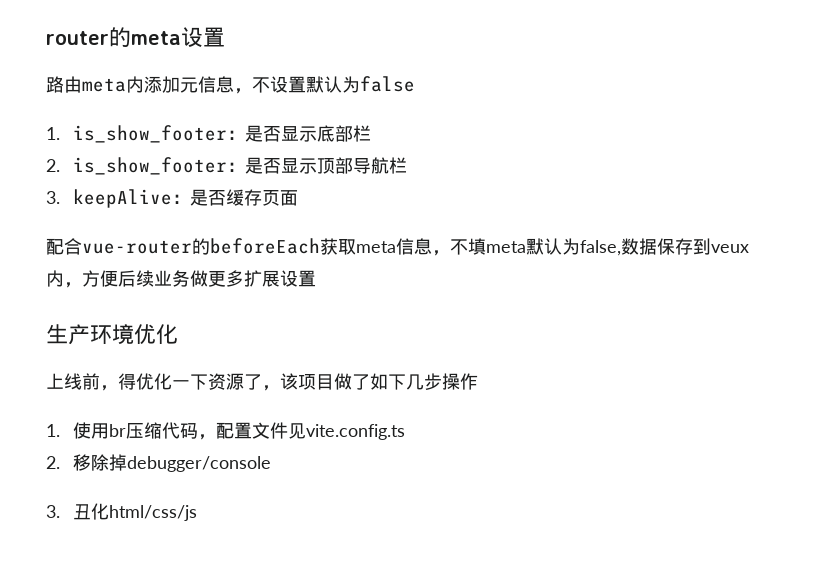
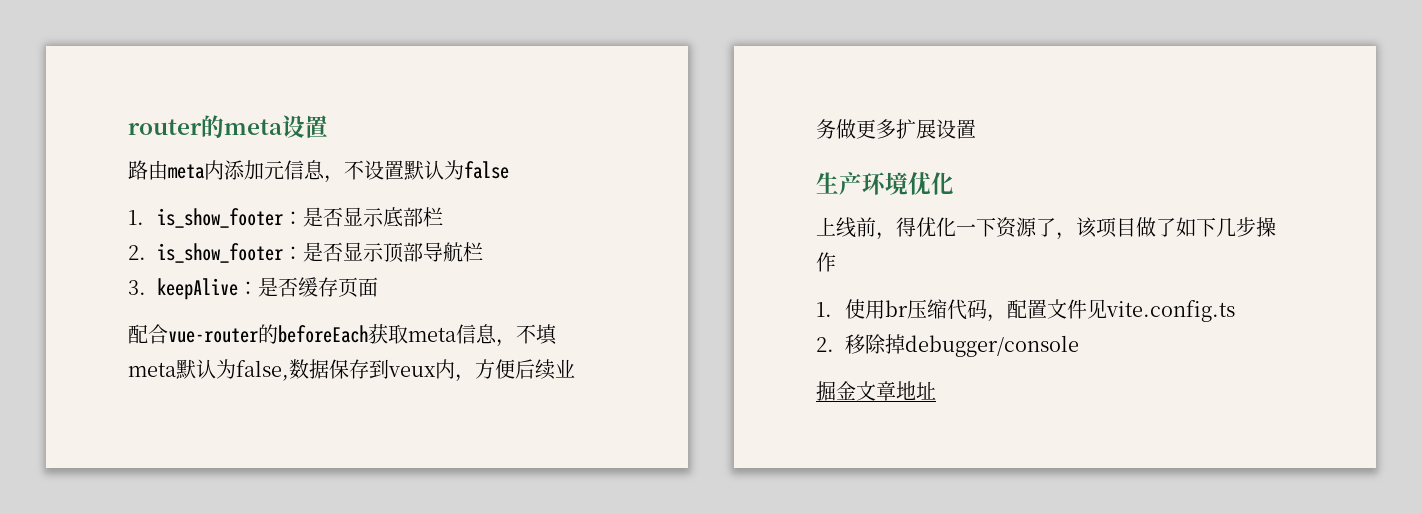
- 3.丑化html/css/js
+ 掘金文章地址

